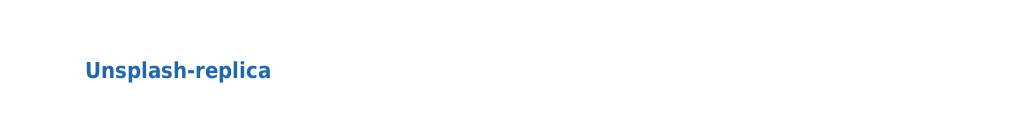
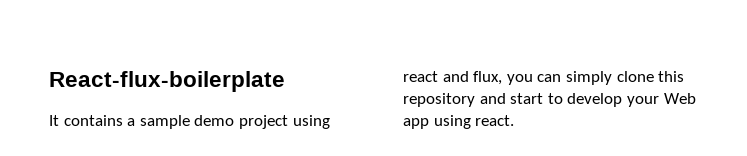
- Unsplash-replica
+ React-flux-boilerplate
+ It contains a sample demo project using react and flux, you can simply clone this repository and start to develop your Web app using react.

